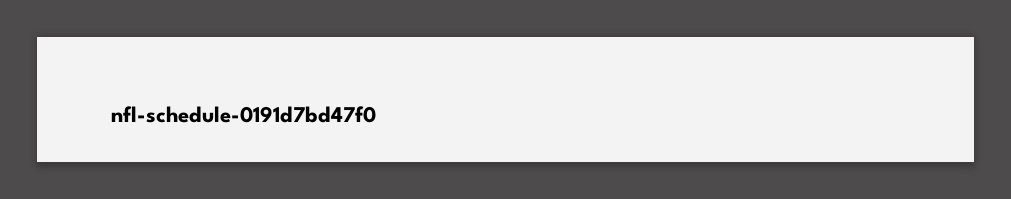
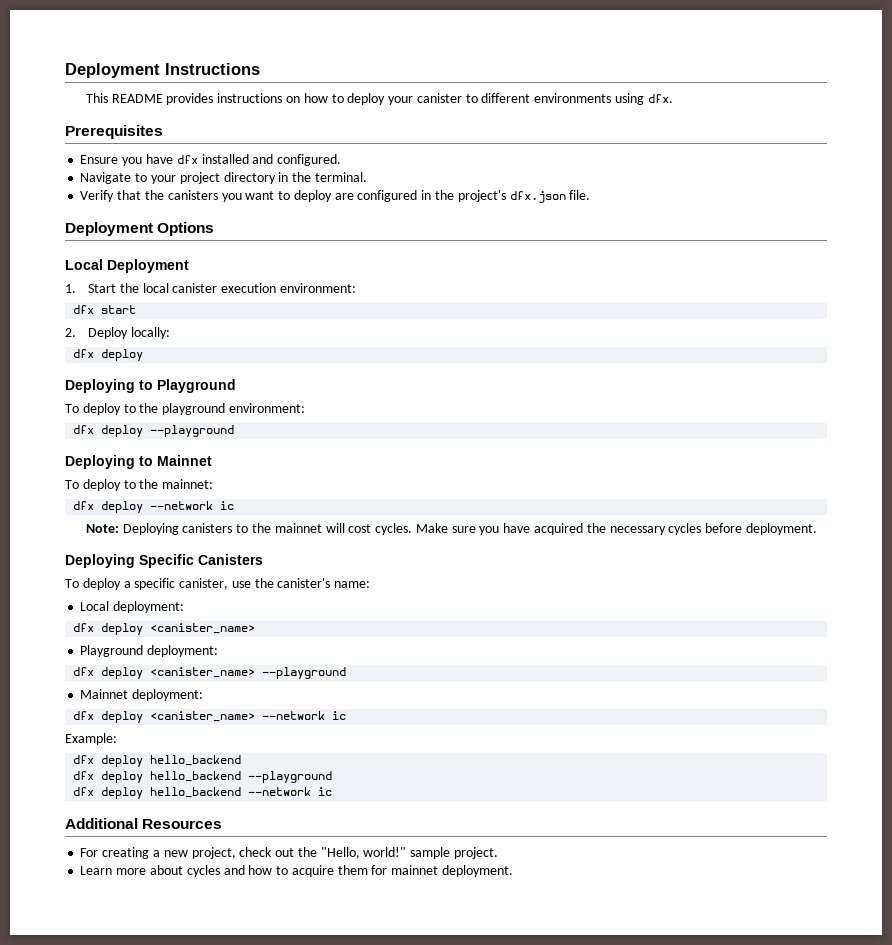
- nfl-schedule-0191d7bd47f0
+ Deployment Instructions
+ This README provides instructions on how to deploy your canister to different environments using dfx.
+ Prerequisites
+ Ensure you have dfx installed and configured.
+ Navigate to your project directory in the terminal.
+ Verify that the canisters you want to deploy are configured in the project's dfx.json file.
+ Deployment Options
+ Local Deployment
+ 1. Start the local canister execution environment:
+ dfx start
+ 2. Deploy locally:
+ dfx deploy
+ Deploying to Playground
+ To deploy to the playground environment:
+ dfx deploy --playground
+ Deploying to Mainnet
+ To deploy to the mainnet:
+ dfx deploy --network ic
+ Note: Deploying canisters to the mainnet will cost cycles. Make sure you have acquired the necessary cycles before deployment.
+ Deploying Specific Canisters
+ To deploy a specific canister, use the canister's name:
+ Local deployment:
+ dfx deploy <canister_name>
+ Playground deployment:
+ dfx deploy <canister_name> --playground
+ Mainnet deployment:
+ dfx deploy <canister_name> --network ic
+ Example:
+ dfx deploy hello_backend
+ dfx deploy hello_backend --playground
+ dfx deploy hello_backend --network ic
+ Additional Resources
+ For creating a new project, check out the "Hello, world!" sample project.
+ Learn more about cycles and how to acquire them for mainnet deployment.

